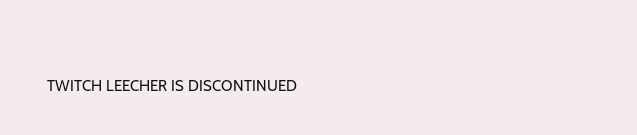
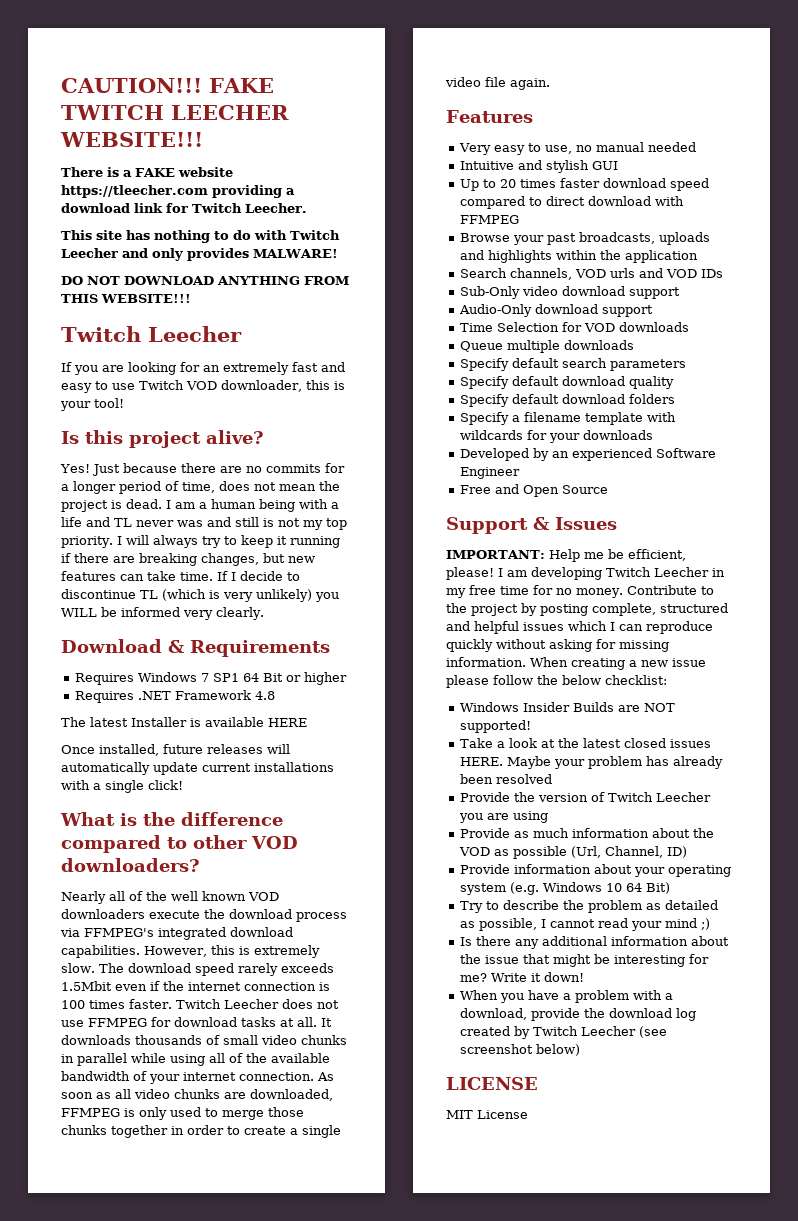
- TWITCH LEECHER IS DISCONTINUED
+ CAUTION!!! FAKE TWITCH LEECHER WEBSITE!!!
+ There is a FAKE website https://tleecher.com providing a download link for Twitch Leecher.
+ This site has nothing to do with Twitch Leecher and only provides MALWARE!
+ DO NOT DOWNLOAD ANYTHING FROM THIS WEBSITE!!!
+ Twitch Leecher
+ If you are looking for an extremely fast and easy to use Twitch VOD downloader, this is your tool!
+ Is this project alive?
+ Yes! Just because there are no commits for a longer period of time, does not mean the project is dead. I am a human being with a life and TL never was and still is not my top priority. I will always try to keep it running if there are breaking changes, but new features can take time. If I decide to discontinue TL (which is very unlikely) you WILL be informed very clearly.
+ Download & Requirements
+ Requires Windows 7 SP1 64 Bit or higher
+ Requires .NET Framework 4.8
+ The latest Installer is available HERE
+ Once installed, future releases will automatically update current installations with a single click!
+ What is the difference compared to other VOD downloaders?
+ Nearly all of the well known VOD downloaders execute the download process via FFMPEG's integrated download capabilities. However, this is extremely slow. The download speed rarely exceeds 1.5Mbit even if the internet connection is 100 times faster. Twitch Leecher does not use FFMPEG for download tasks at all. It downloads thousands of small video chunks in parallel while using all of the available bandwidth of your internet connection. As soon as all video chunks are downloaded, FFMPEG is only used to merge those chunks together in order to create a single video file again.
+ Features
+ Very easy to use, no manual needed
+ Intuitive and stylish GUI
+ Up to 20 times faster download speed compared to direct download with FFMPEG
+ Browse your past broadcasts, uploads and highlights within the application
+ Search channels, VOD urls and VOD IDs
+ Sub-Only video download support
+ Audio-Only download support
+ Time Selection for VOD downloads
+ Queue multiple downloads
+ Specify default search parameters
+ Specify default download quality
+ Specify default download folders
+ Specify a filename template with wildcards for your downloads
+ Developed by an experienced Software Engineer
+ Free and Open Source
+ Support & Issues
+ IMPORTANT: Help me be efficient, please! I am developing Twitch Leecher in my free time for no money. Contribute to the project by posting complete, structured and helpful issues which I can reproduce quickly without asking for missing information. When creating a new issue please follow the below checklist:
+ Windows Insider Builds are NOT supported!
+ Take a look at the latest closed issues HERE. Maybe your problem has already been resolved
+ Provide the version of Twitch Leecher you are using
+ Provide as much information about the VOD as possible (Url, Channel, ID)
+ Provide information about your operating system (e.g. Windows 10 64 Bit)
+ Try to describe the problem as detailed as possible, I cannot read your mind ;)
+ Is there any additional information about the issue that might be interesting for me? Write it down!
+ When you have a problem with a download, provide the download log created by Twitch Leecher (see screenshot below)
+ LICENSE
+ MIT License

